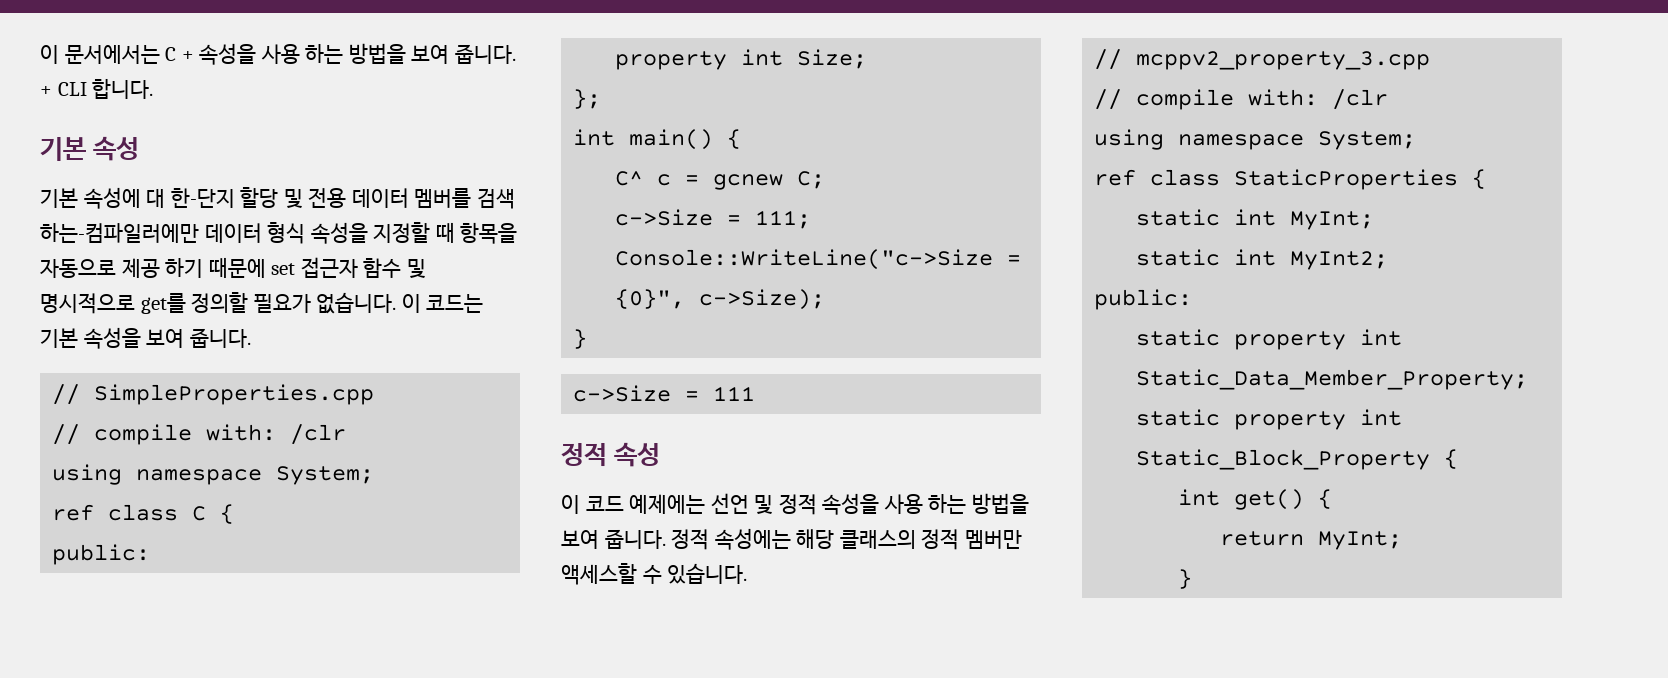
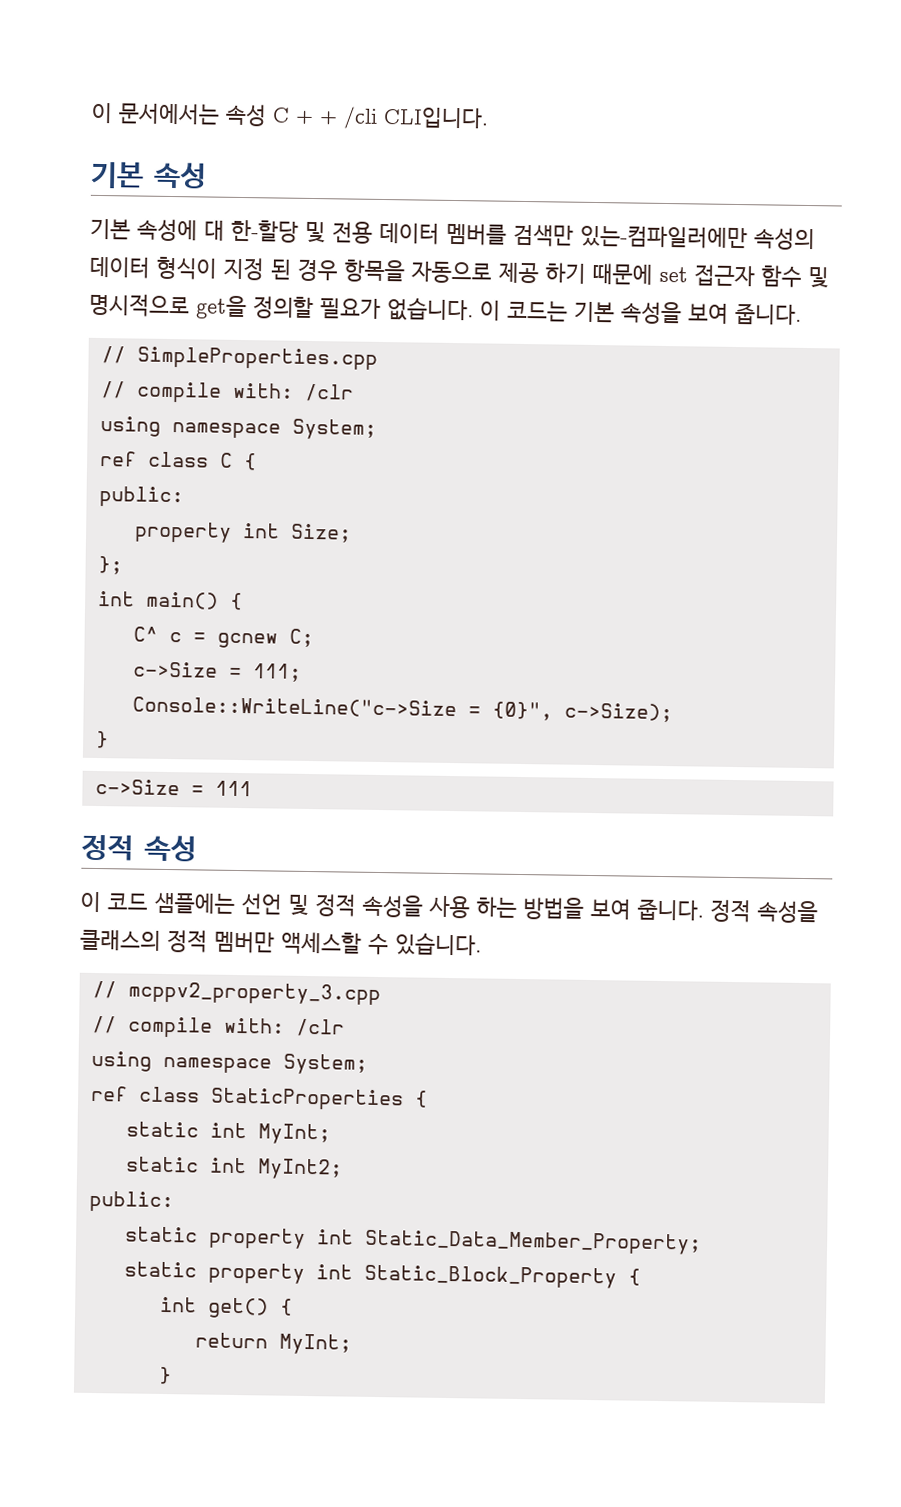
- 이 문서에서는 C + 속성을 사용 하는 방법을 보여 줍니다. + CLI 합니다.
+ 이 문서에서는 속성 C + + /cli CLI입니다.
- 기본 속성에 대 한-단지 할당 및 전용 데이터 멤버를 검색 하는-컴파일러에만 데이터 형식 속성을 지정할 때 항목을 자동으로 제공 하기 때문에 set 접근자 함수 및 명시적으로 get를 정의할 필요가 없습니다.
+ 기본 속성에 대 한-할당 및 전용 데이터 멤버를 검색만 있는-컴파일러에만 속성의 데이터 형식이 지정 된 경우 항목을 자동으로 제공 하기 때문에 set 접근자 함수 및 명시적으로 get을 정의할 필요가 없습니다.
- 이 코드 예제에는 선언 및 정적 속성을 사용 하는 방법을 보여 줍니다.
+ 이 코드 샘플에는 선언 및 정적 속성을 사용 하는 방법을 보여 줍니다.
- 정적 속성에는 해당 클래스의 정적 멤버만 액세스할 수 있습니다.
+ 정적 속성을 클래스의 정적 멤버만 액세스할 수 있습니다.

